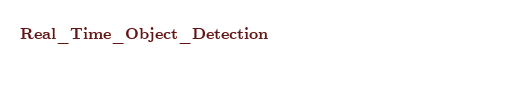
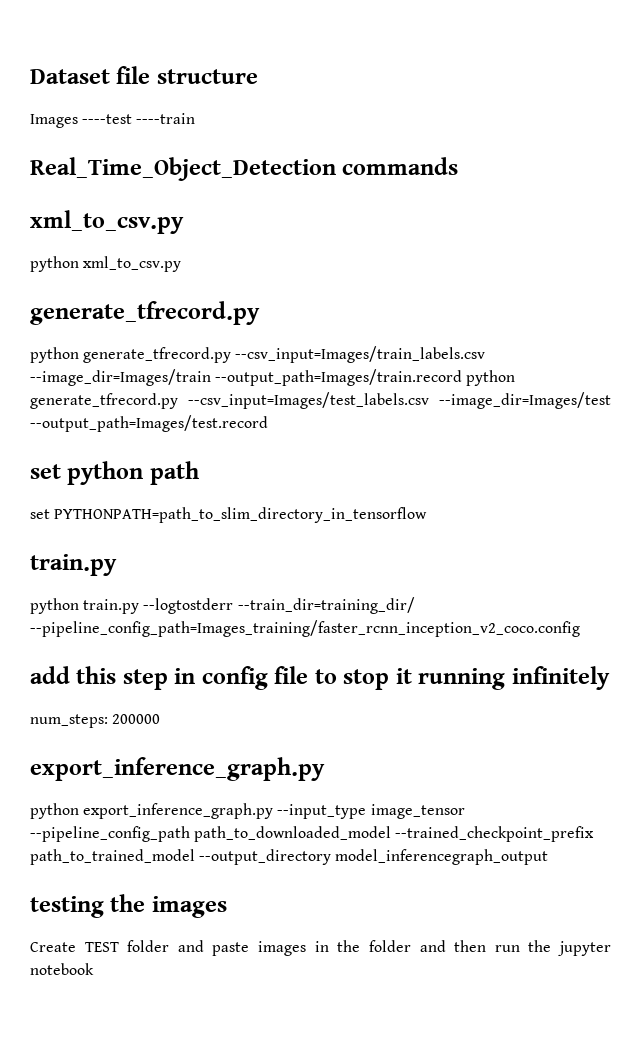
- Real_Time_Object_Detection
+ Dataset file structure
+ Images ----test ----train
+ Real_Time_Object_Detection commands
+ xml_to_csv.py
+ python xml_to_csv.py
+ generate_tfrecord.py
+ python generate_tfrecord.py --csv_input=Images/train_labels.csv --image_dir=Images/train --output_path=Images/train.record python generate_tfrecord.py --csv_input=Images/test_labels.csv --image_dir=Images/test --output_path=Images/test.record
+ set python path
+ set PYTHONPATH=path_to_slim_directory_in_tensorflow
+ train.py
+ python train.py --logtostderr --train_dir=training_dir/ --pipeline_config_path=Images_training/faster_rcnn_inception_v2_coco.config
+ add this step in config file to stop it running infinitely
+ num_steps: 200000
+ export_inference_graph.py
+ python export_inference_graph.py --input_type image_tensor --pipeline_config_path path_to_downloaded_model --trained_checkpoint_prefix path_to_trained_model --output_directory model_inferencegraph_output
+ testing the images
+ Create TEST folder and paste images in the folder and then run the jupyter notebook

